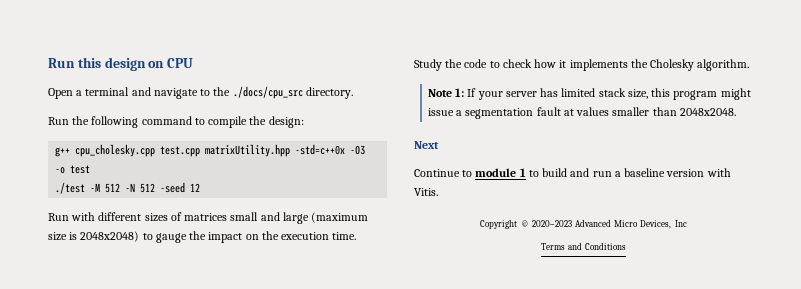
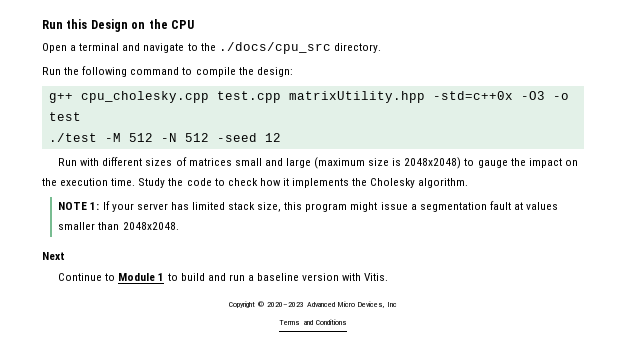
- Run this design on CPU
+ Run this Design on the CPU
- Note 1: If your server has limited stack size, this program might issue a segmentation fault at values smaller than 2048x2048.
+ NOTE 1: If your server has limited stack size, this program might issue a segmentation fault at values smaller than 2048x2048.
- Continue to module 1 to build and run a baseline version with Vitis.
+ Continue to Module 1 to build and run a baseline version with Vitis.

